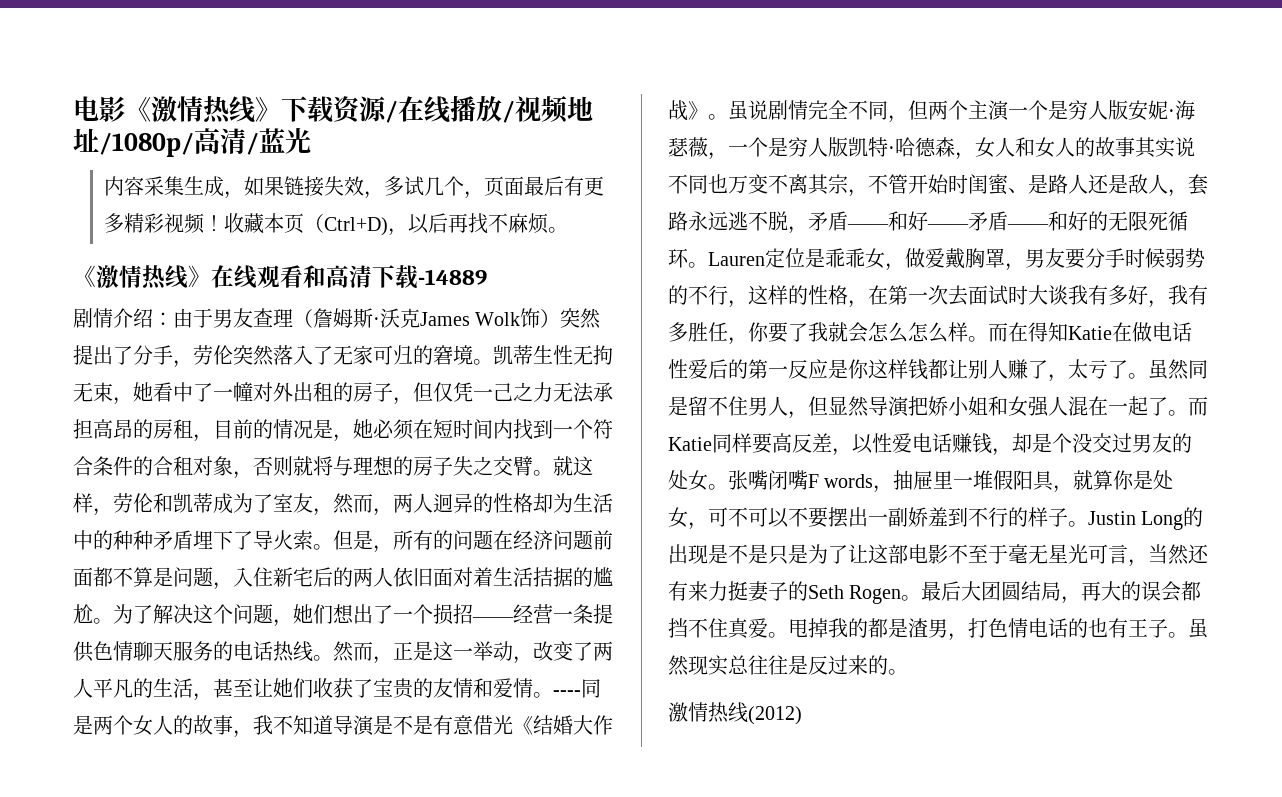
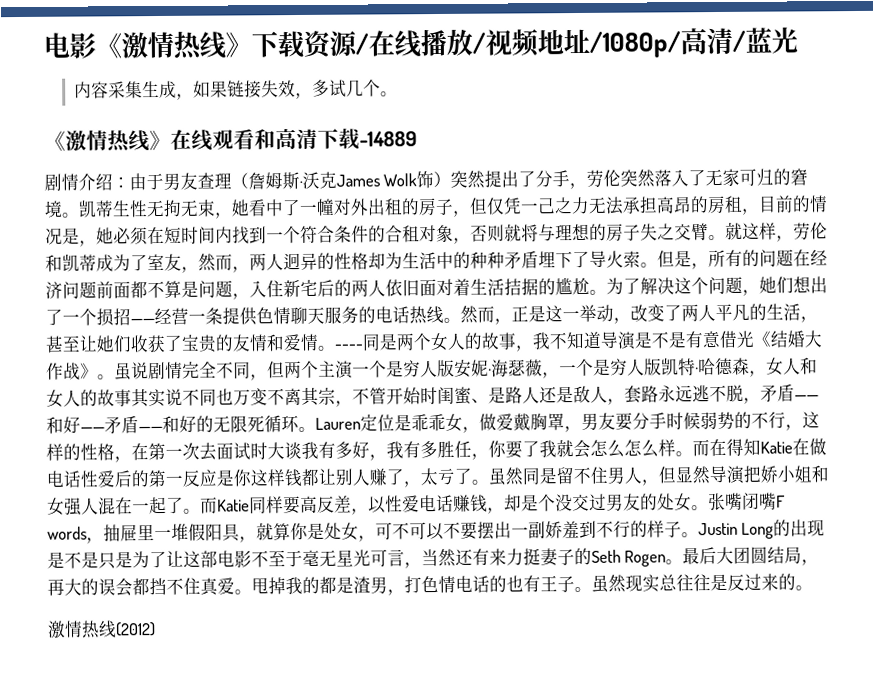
- 内容采集生成，如果链接失效，多试几个，页面最后有更多精彩视频！收藏本页（Ctrl+D)，以后再找不麻烦。
+ 内容采集生成，如果链接失效，多试几个。

